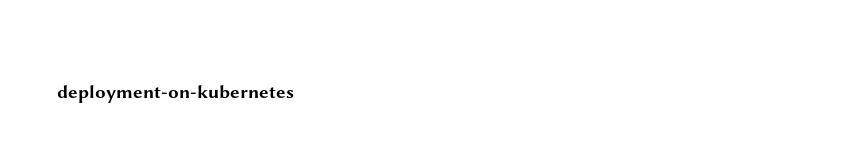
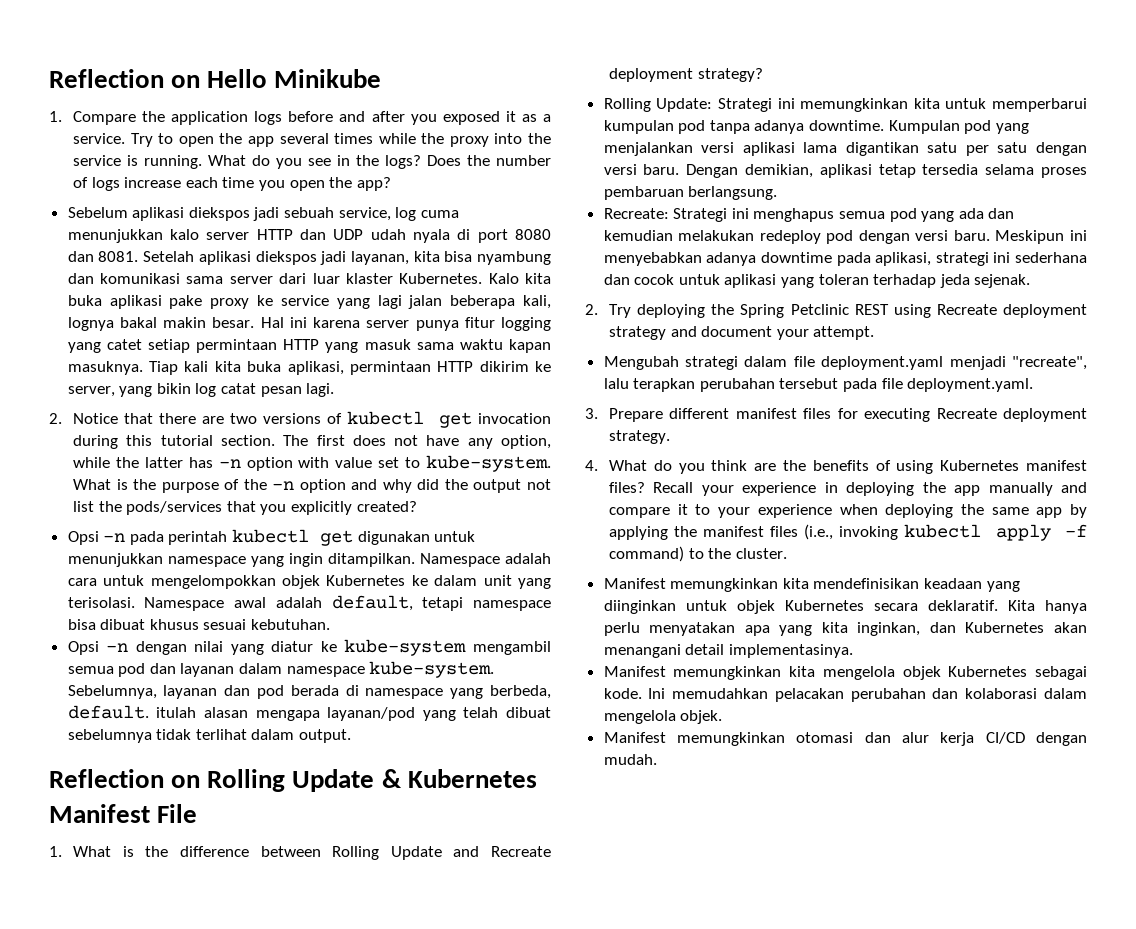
- deployment-on-kubernetes
+ Reflection on Hello Minikube
+ 1. Compare the application logs before and after you exposed it as a service. Try to open the app several times while the proxy into the service is running. What do you see in the logs? Does the number of logs increase each time you open the app?
+ Sebelum aplikasi diekspos jadi sebuah service, log cuma menunjukkan kalo server HTTP dan UDP udah nyala di port 8080 dan 8081. Setelah aplikasi diekspos jadi layanan, kita bisa nyambung dan komunikasi sama server dari luar klaster Kubernetes. Kalo kita buka aplikasi pake proxy ke service yang lagi jalan beberapa kali, lognya bakal makin besar. Hal ini karena server punya fitur logging yang catet setiap permintaan HTTP yang masuk sama waktu kapan masuknya. Tiap kali kita buka aplikasi, permintaan HTTP dikirim ke server, yang bikin log catat pesan lagi.
+ 2. Notice that there are two versions of kubectl get invocation during this tutorial section. The first does not have any option, while the latter has -n option with value set to kube-system. What is the purpose of the -n option and why did the output not list the pods/services that you explicitly created?
+ Opsi -n pada perintah kubectl get digunakan untuk menunjukkan namespace yang ingin ditampilkan. Namespace adalah cara untuk mengelompokkan objek Kubernetes ke dalam unit yang terisolasi. Namespace awal adalah default, tetapi namespace bisa dibuat khusus sesuai kebutuhan.
+ Opsi -n dengan nilai yang diatur ke kube-system mengambil semua pod dan layanan dalam namespace kube-system. Sebelumnya, layanan dan pod berada di namespace yang berbeda, default. itulah alasan mengapa layanan/pod yang telah dibuat sebelumnya tidak terlihat dalam output.
+ Reflection on Rolling Update & Kubernetes Manifest File
+ 1. What is the difference between Rolling Update and Recreate deployment strategy?
+ Rolling Update: Strategi ini memungkinkan kita untuk memperbarui kumpulan pod tanpa adanya downtime. Kumpulan pod yang menjalankan versi aplikasi lama digantikan satu per satu dengan versi baru. Dengan demikian, aplikasi tetap tersedia selama proses pembaruan berlangsung.
+ Recreate: Strategi ini menghapus semua pod yang ada dan kemudian melakukan redeploy pod dengan versi baru. Meskipun ini menyebabkan adanya downtime pada aplikasi, strategi ini sederhana dan cocok untuk aplikasi yang toleran terhadap jeda sejenak.
+ 2. Try deploying the Spring Petclinic REST using Recreate deployment strategy and document your attempt.
+ Mengubah strategi dalam file deployment.yaml menjadi "recreate", lalu terapkan perubahan tersebut pada file deployment.yaml.
+ 3. Prepare different manifest files for executing Recreate deployment strategy.
+ 4. What do you think are the benefits of using Kubernetes manifest files? Recall your experience in deploying the app manually and compare it to your experience when deploying the same app by applying the manifest files (i.e., invoking kubectl apply -f command) to the cluster.
+ Manifest memungkinkan kita mendefinisikan keadaan yang diinginkan untuk objek Kubernetes secara deklaratif. Kita hanya perlu menyatakan apa yang kita inginkan, dan Kubernetes akan menangani detail implementasinya.
+ Manifest memungkinkan kita mengelola objek Kubernetes sebagai kode. Ini memudahkan pelacakan perubahan dan kolaborasi dalam mengelola objek.
+ Manifest memungkinkan otomasi dan alur kerja CI/CD dengan mudah.

